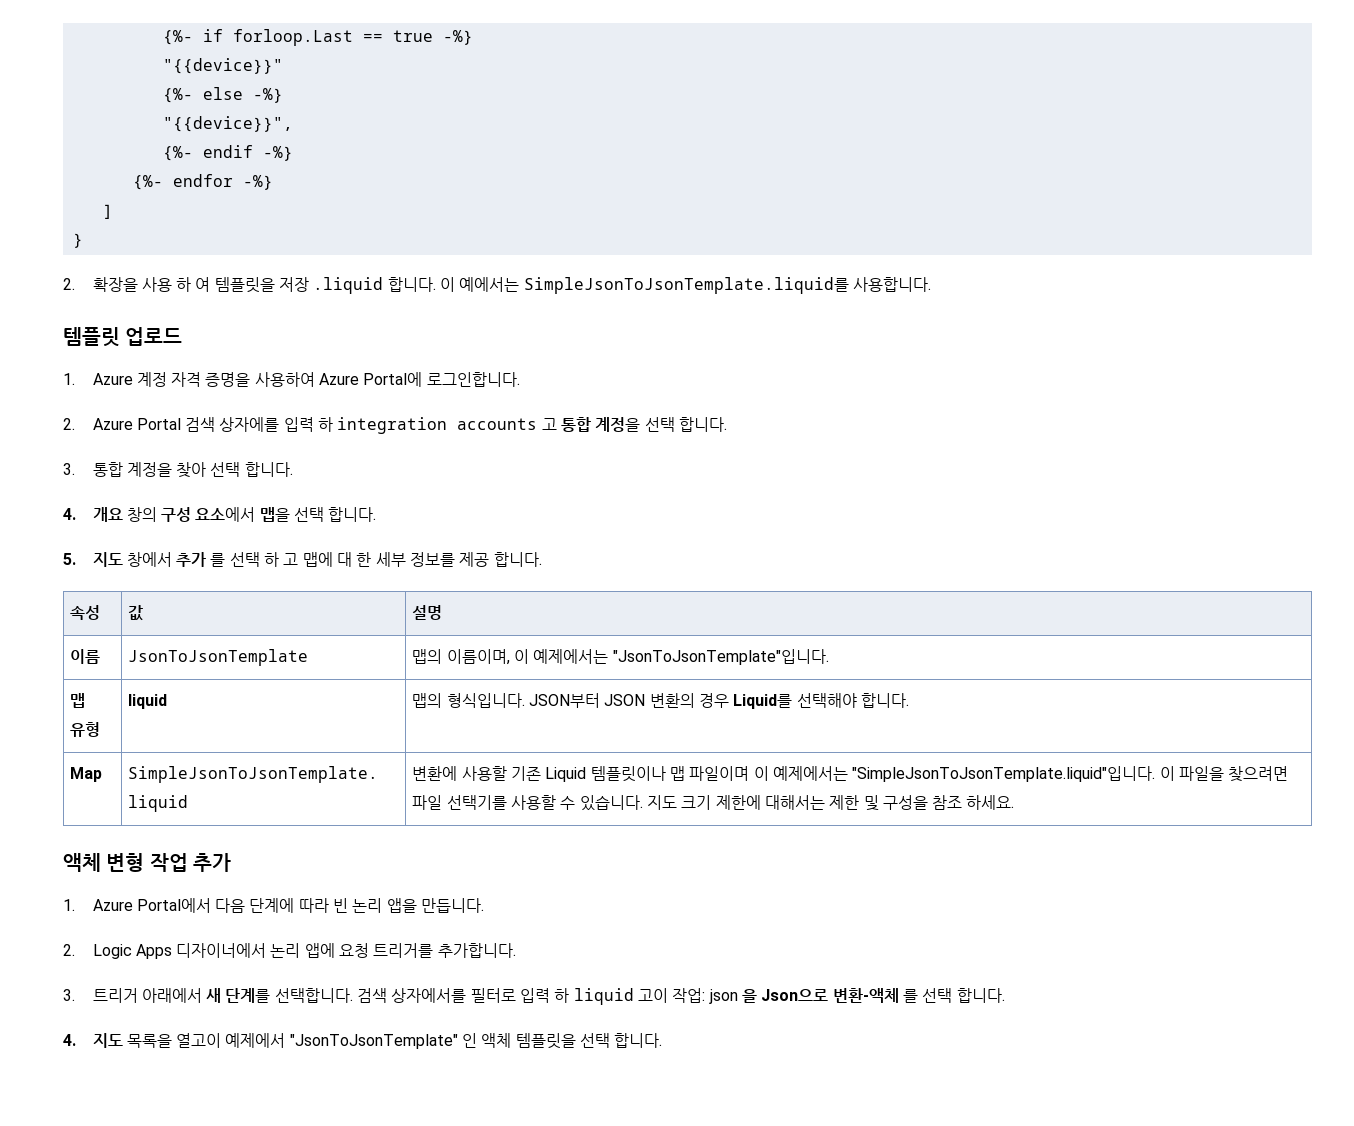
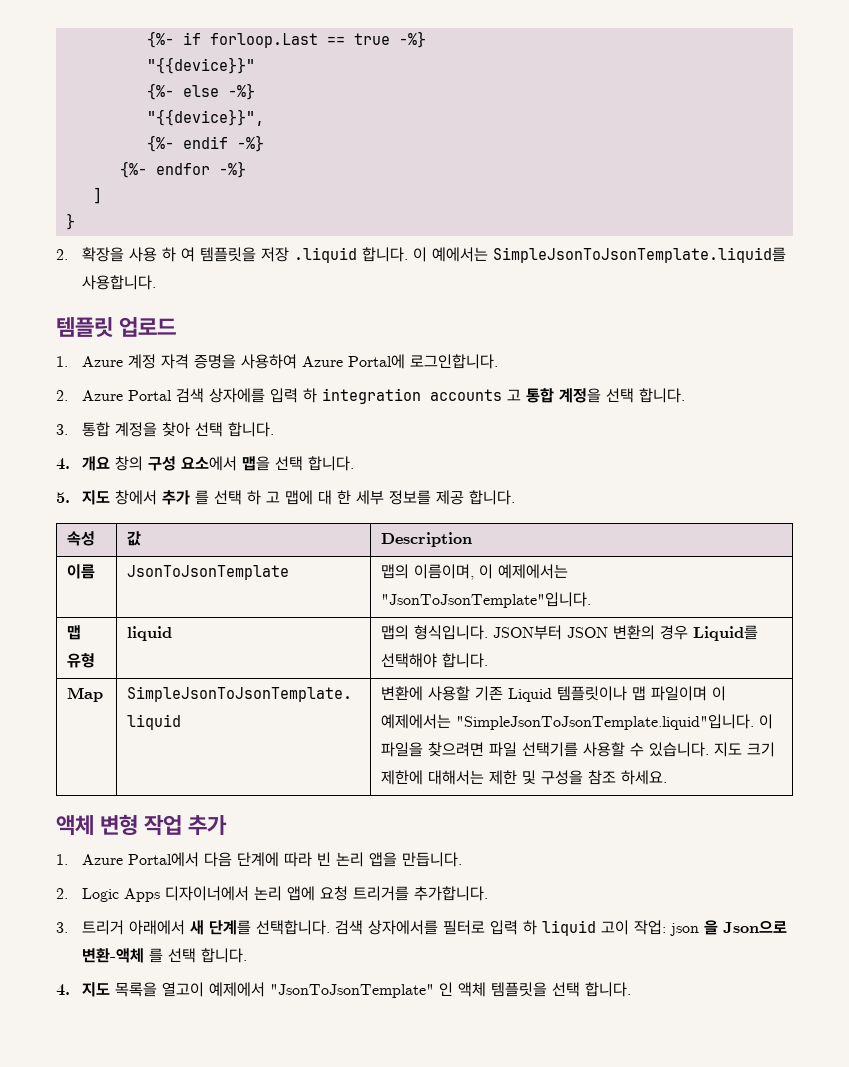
- 속성 | 값 | 설명
+ 속성 | 값 | Description

